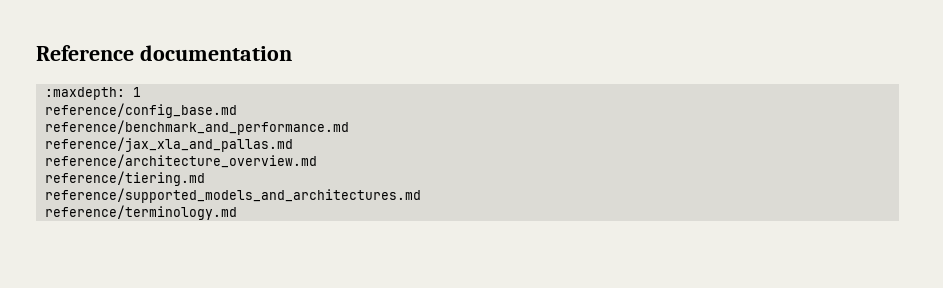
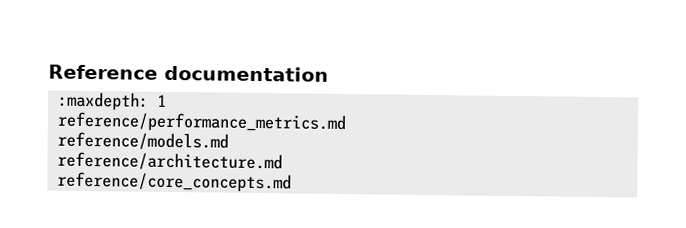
- reference/config_base.md
- reference/benchmark_and_performance.md
- reference/jax_xla_and_pallas.md
- reference/architecture_overview.md
- reference/tiering.md
- reference/supported_models_and_architectures.md
- reference/terminology.md
+ reference/performance_metrics.md
+ reference/models.md
+ reference/architecture.md
+ reference/core_concepts.md

